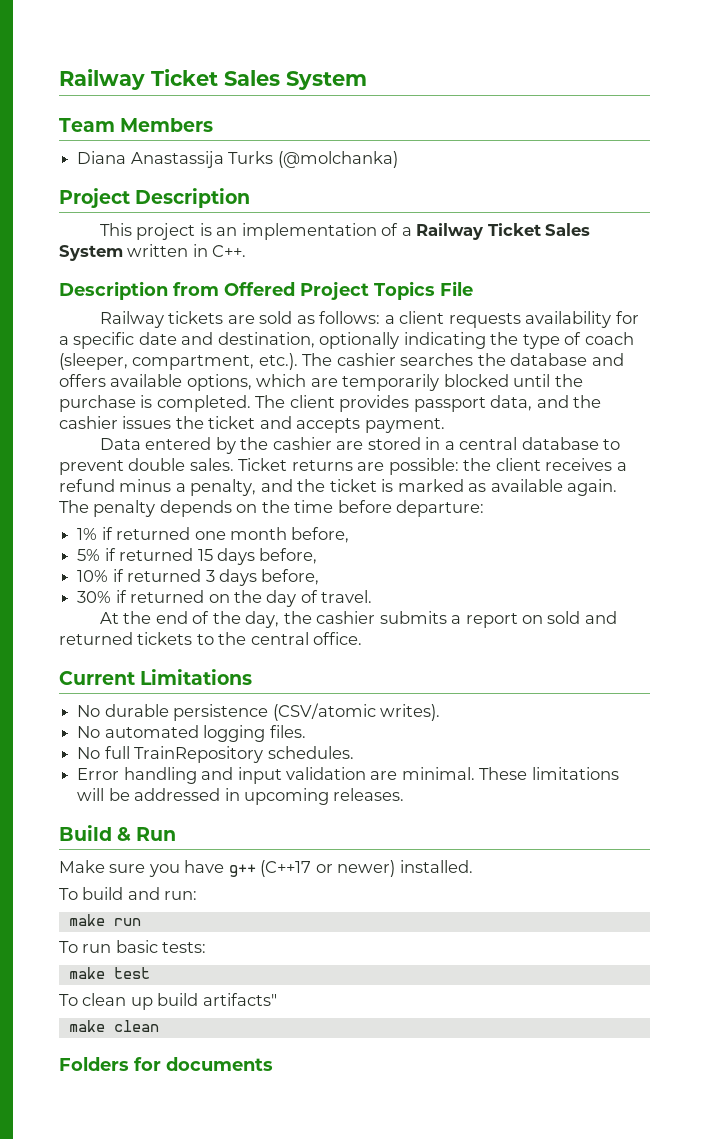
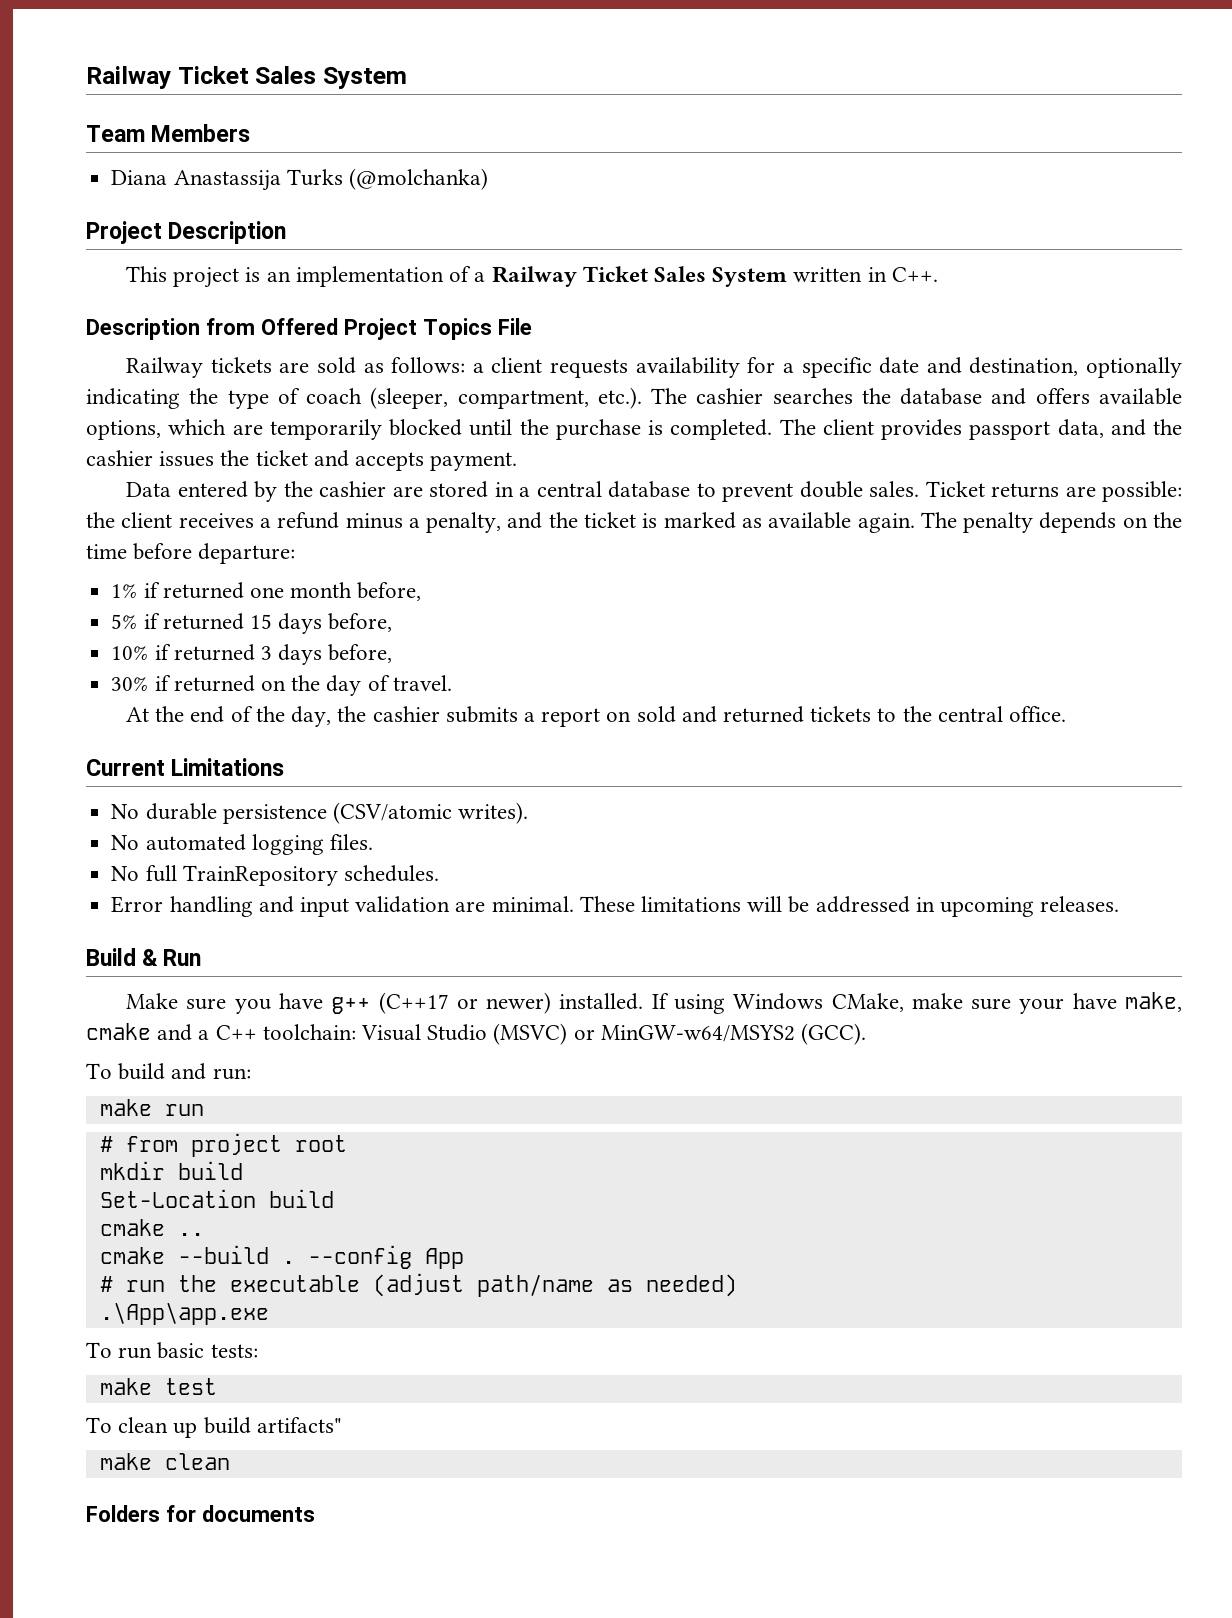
+ If using Windows CMake, make sure your have make, cmake and a C++ toolchain: Visual Studio (MSVC) or MinGW-w64/MSYS2 (GCC).
+ # from project root
+ mkdir build
+ Set-Location build
+ cmake ..
+ cmake --build . --config App
+ # run the executable (adjust path/name as needed)
+ .\App\app.exe

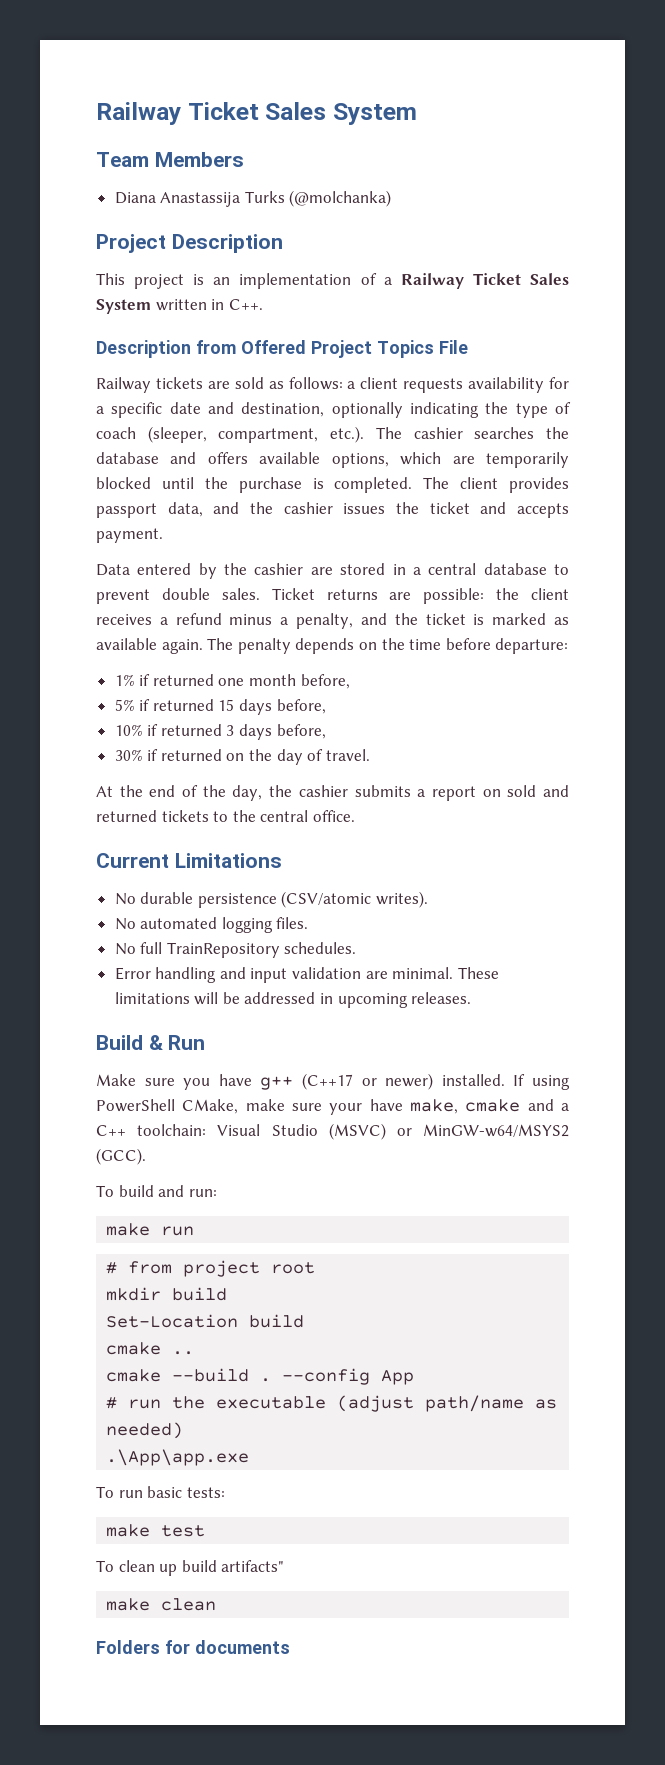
- If using Windows CMake, make sure your have make, cmake and a C++ toolchain: Visual Studio (MSVC) or MinGW-w64/MSYS2 (GCC).
+ If using PowerShell CMake, make sure your have make, cmake and a C++ toolchain: Visual Studio (MSVC) or MinGW-w64/MSYS2 (GCC).

